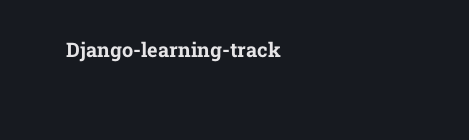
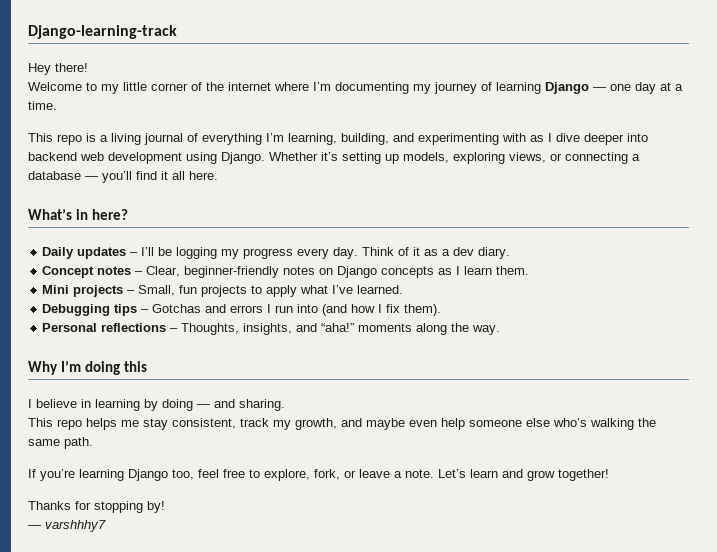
+ Hey there!
+ Welcome to my little corner of the internet where I’m documenting my journey of learning Django — one day at a time.
+ This repo is a living journal of everything I’m learning, building, and experimenting with as I dive deeper into backend web development using Django. Whether it’s setting up models, exploring views, or connecting a database — you’ll find it all here.
+ What’s in here?
+ Daily updates – I’ll be logging my progress every day. Think of it as a dev diary.
+ Concept notes – Clear, beginner-friendly notes on Django concepts as I learn them.
+ Mini projects – Small, fun projects to apply what I’ve learned.
+ Debugging tips – Gotchas and errors I run into (and how I fix them).
+ Personal reflections – Thoughts, insights, and “aha!” moments along the way.
+ Why I’m doing this
+ I believe in learning by doing — and sharing.
+ This repo helps me stay consistent, track my growth, and maybe even help someone else who’s walking the same path.
+ If you’re learning Django too, feel free to explore, fork, or leave a note. Let’s learn and grow together!
+ Thanks for stopping by!
+ — varshhhy7

